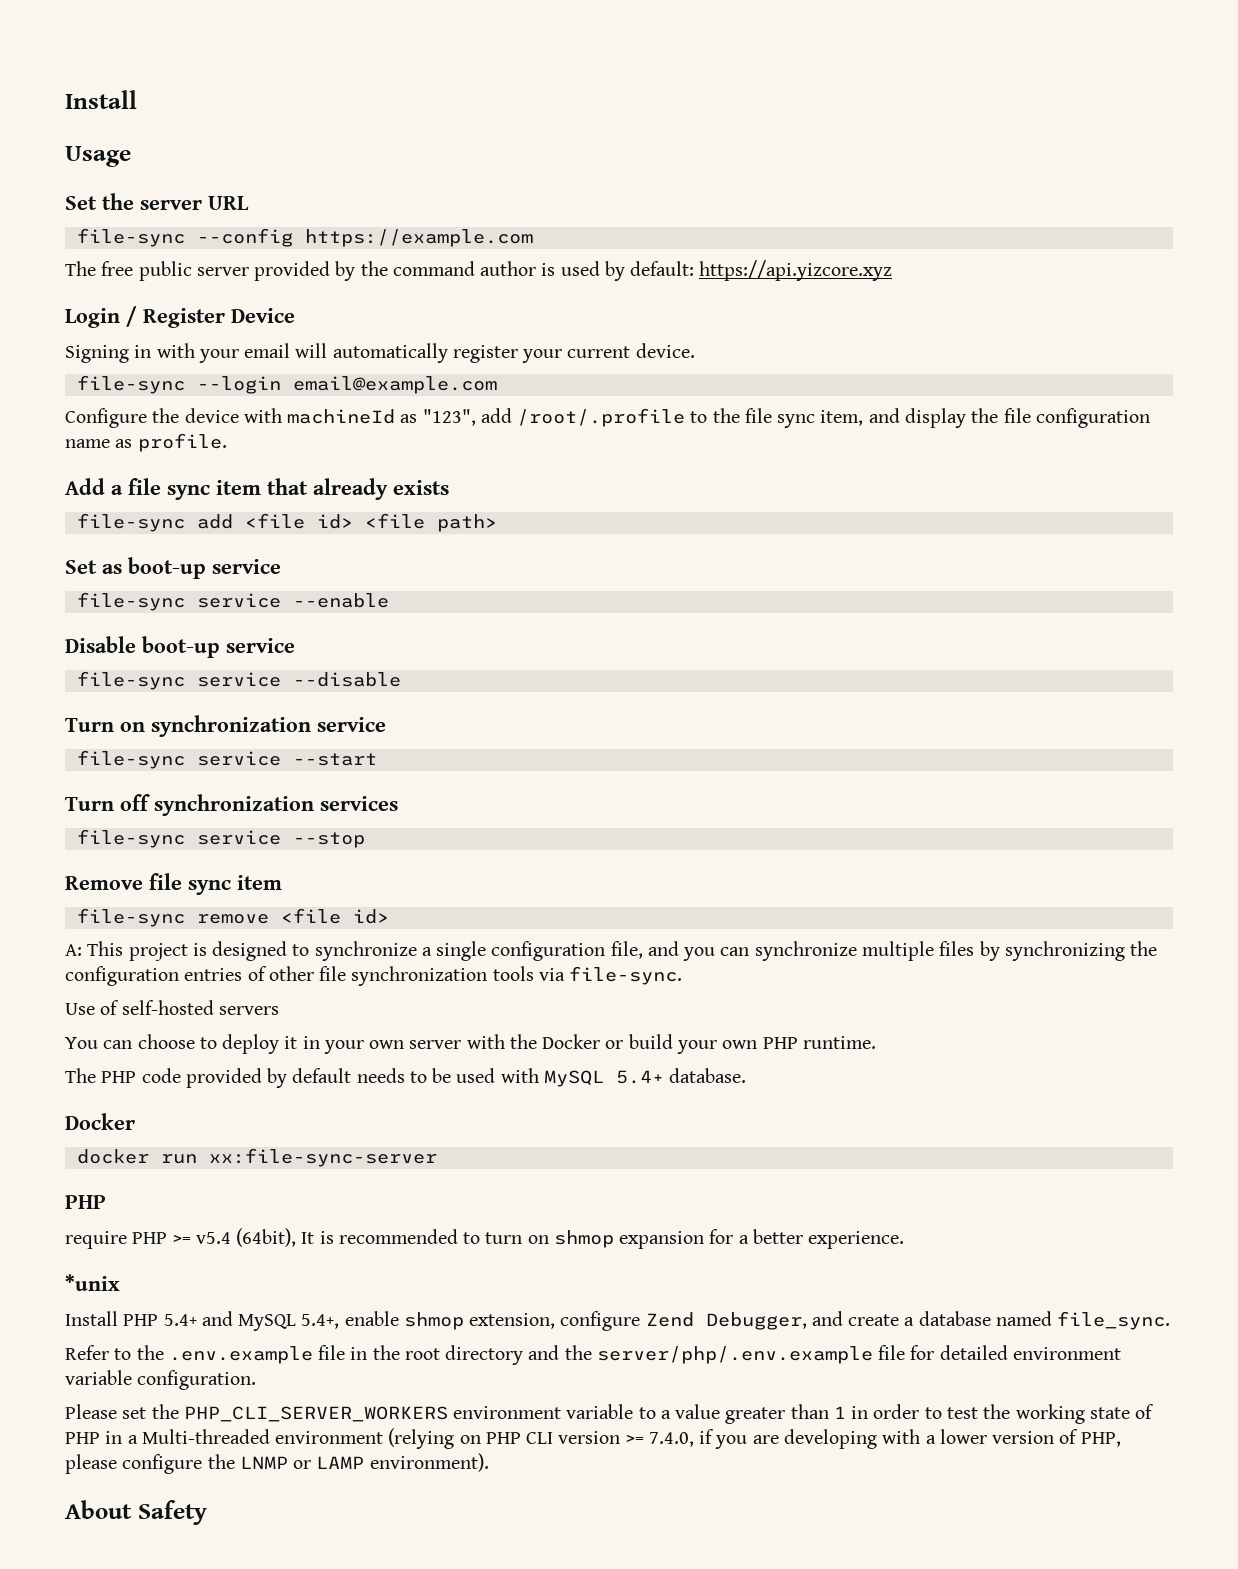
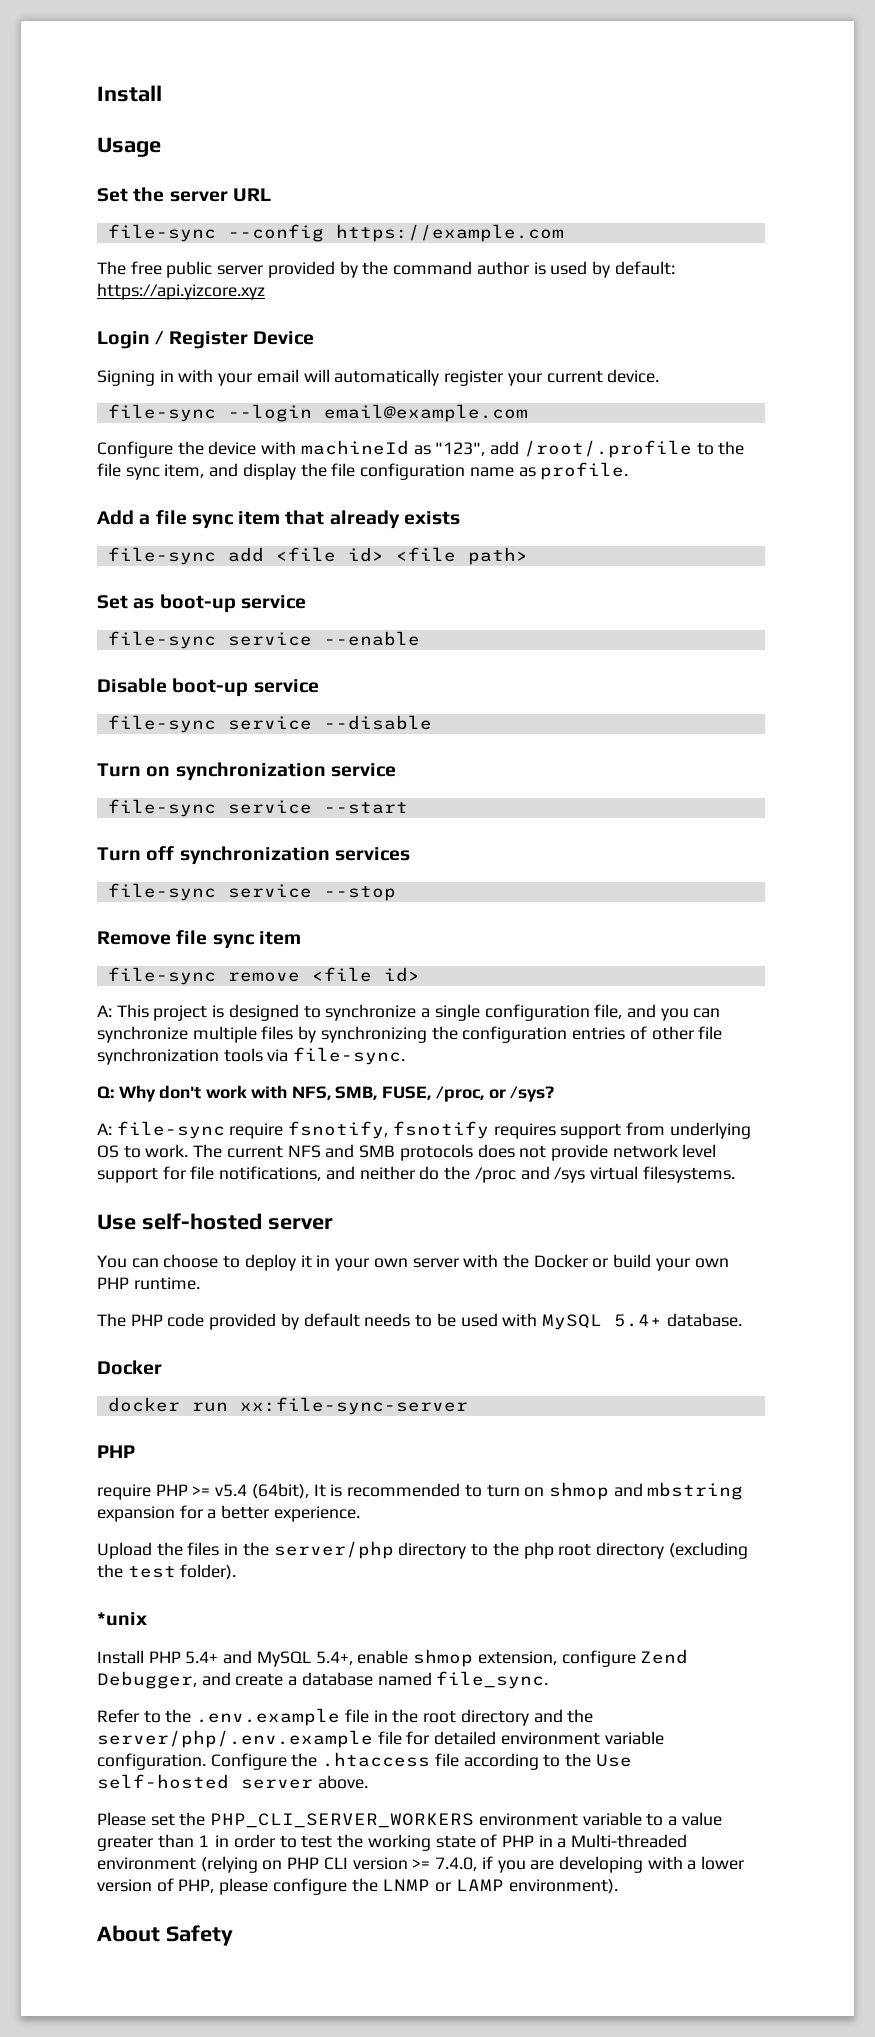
- Use of self-hosted servers
+ Q: Why don't work with NFS, SMB, FUSE, /proc, or /sys?
+ A: file-sync require fsnotify, fsnotify requires support from underlying OS to work. The current NFS and SMB protocols does not provide network level support for file notifications, and neither do the /proc and /sys virtual filesystems.
+ Use self-hosted server
- require PHP >= v5.4 (64bit), It is recommended to turn on shmop expansion for a better experience.
+ require PHP >= v5.4 (64bit), It is recommended to turn on shmop and mbstring expansion for a better experience.
+ Upload the files in the server/php directory to the php root directory (excluding the test folder).
+ Configure the .htaccess file according to the Use self-hosted server above.

